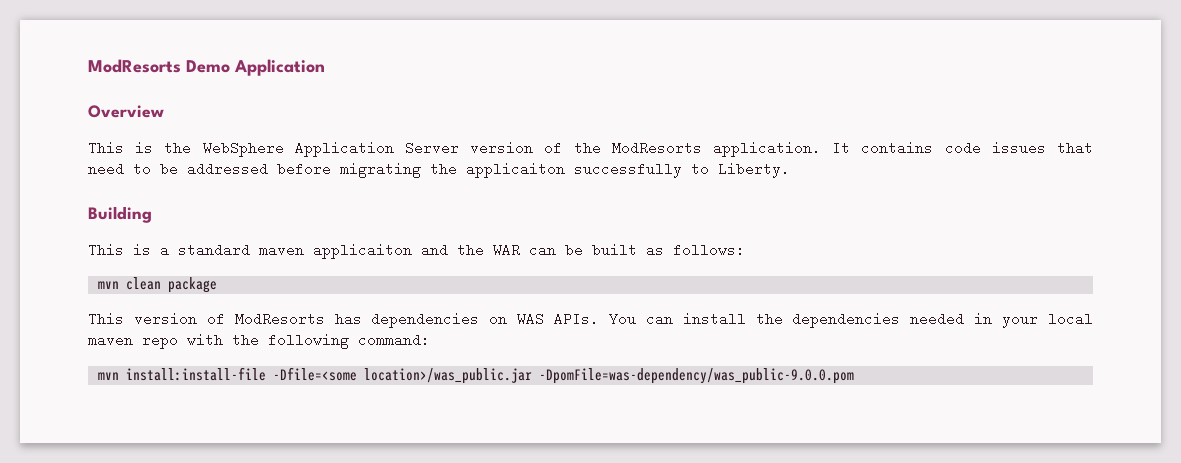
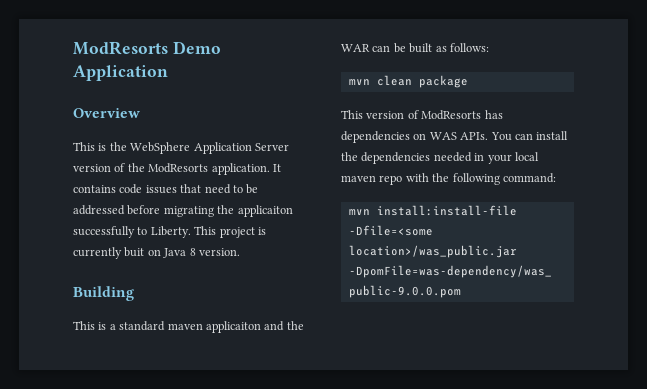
+ This project is currently buit on Java 8 version.

